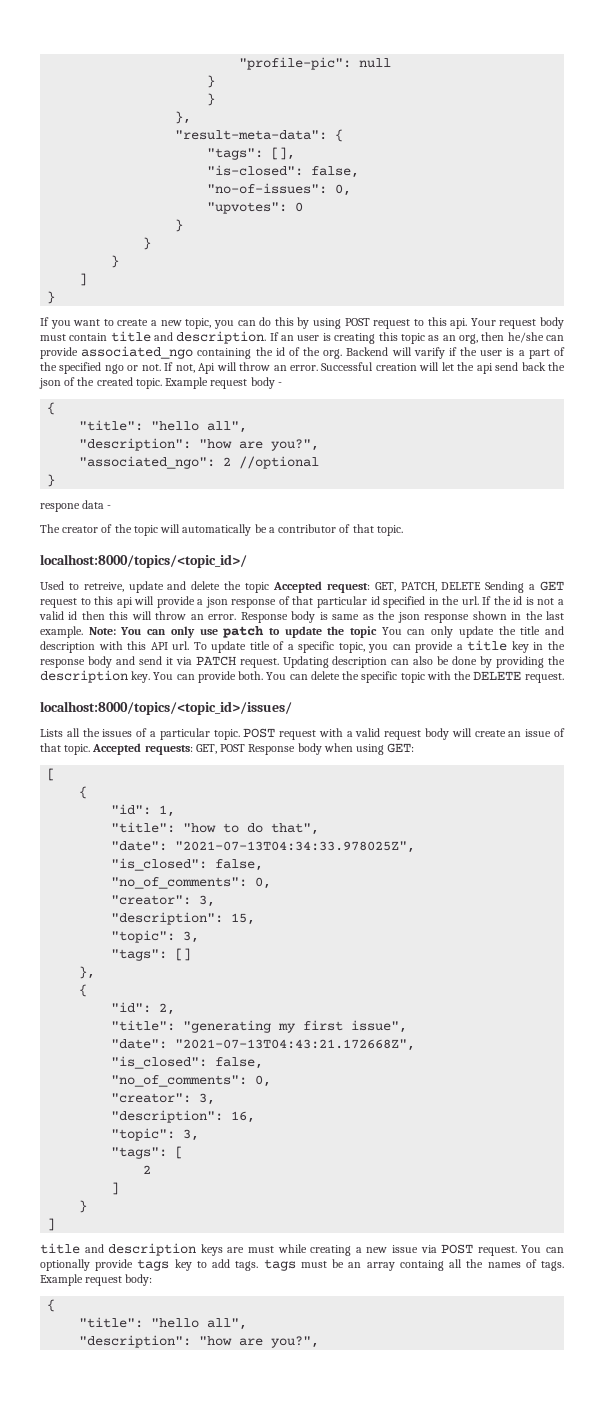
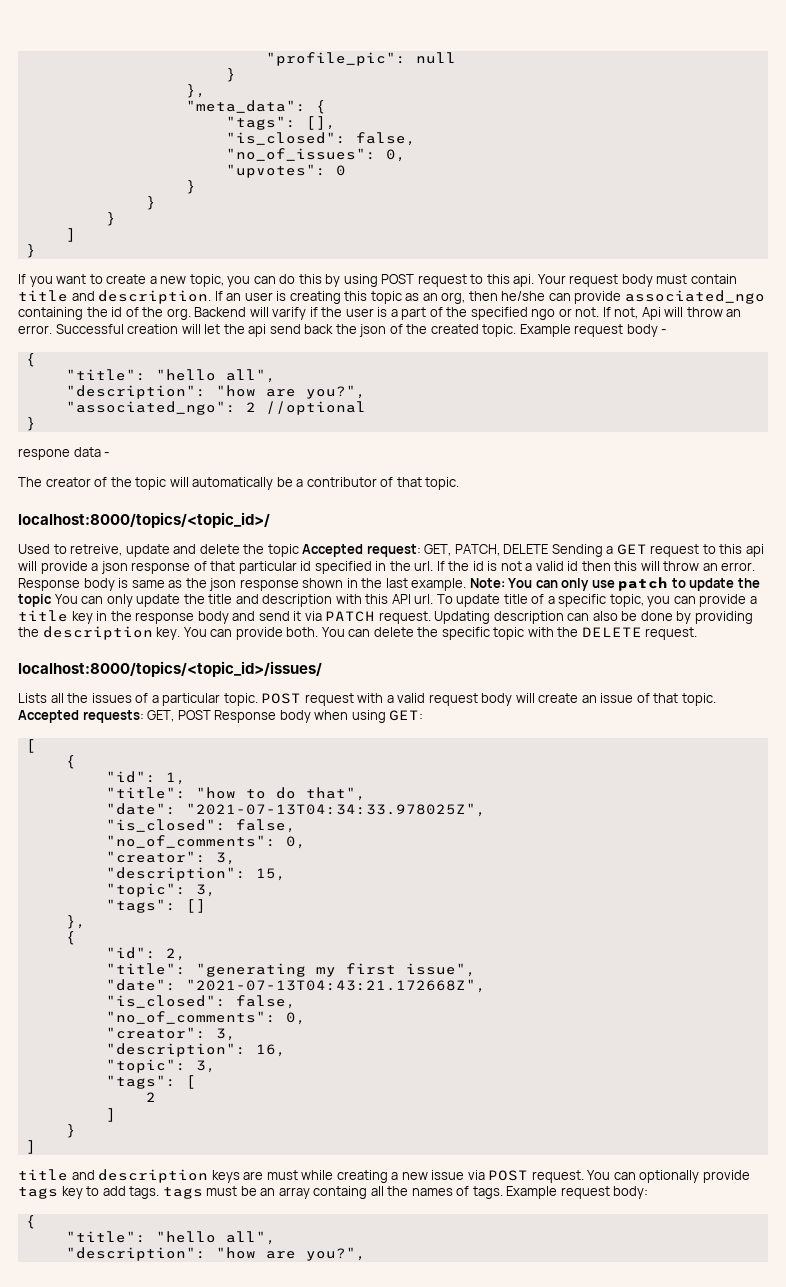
- "profile-pic": null
- }
+ "profile_pic": null
  }
  },
- "result-meta-data": {
+ "meta_data": {
  "tags": [],
- "is-closed": false,
- "no-of-issues": 0,
+ "is_closed": false,
+ "no_of_issues": 0,

